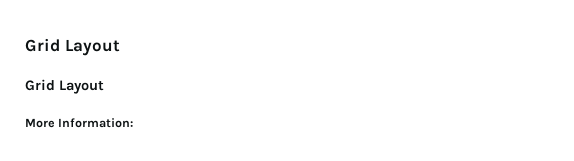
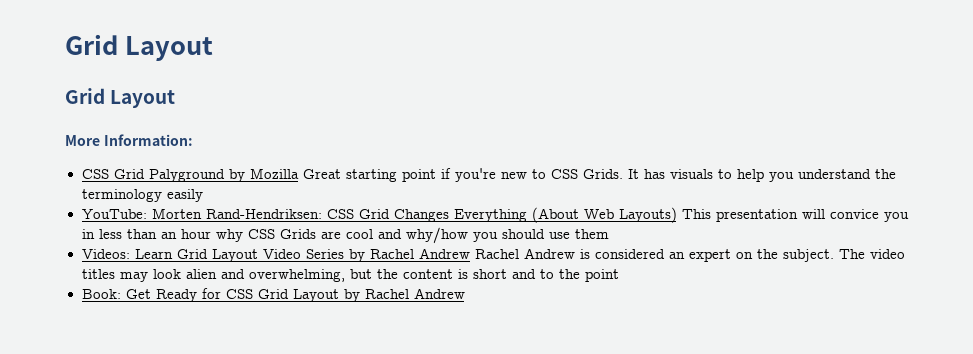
+ CSS Grid Palyground by Mozilla Great starting point if you're new to CSS Grids. It has visuals to help you understand the terminology easily
+ YouTube: Morten Rand-Hendriksen: CSS Grid Changes Everything (About Web Layouts) This presentation will convice you in less than an hour why CSS Grids are cool and why/how you should use them
+ Videos: Learn Grid Layout Video Series by Rachel Andrew Rachel Andrew is considered an expert on the subject. The video titles may look alien and overwhelming, but the content is short and to the point
+ Book: Get Ready for CSS Grid Layout by Rachel Andrew

